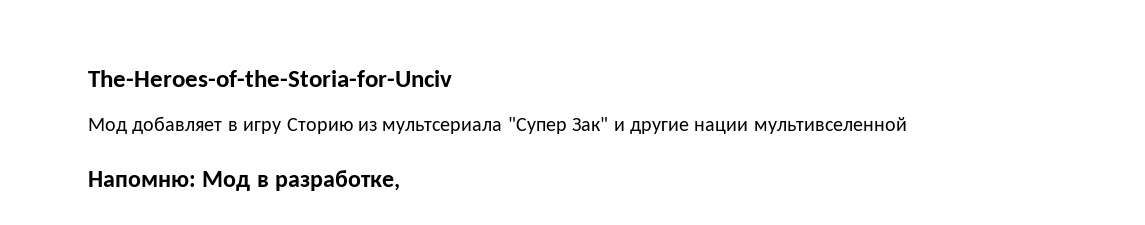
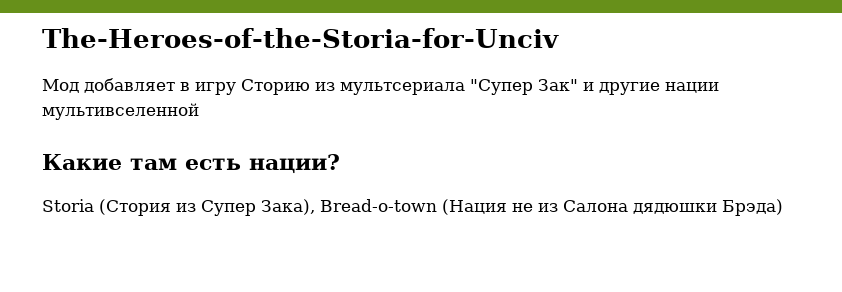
- Напомню: Мод в разработке,
+ Какие там есть нации?
+ Storia (Стория из Супер Зака), Bread-o-town (Нация не из Салона дядюшки Брэда)

